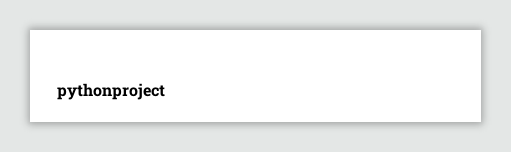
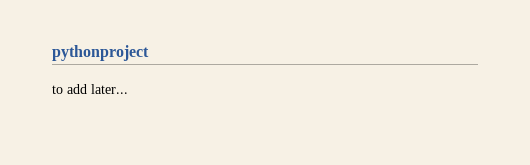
+ to add later...

